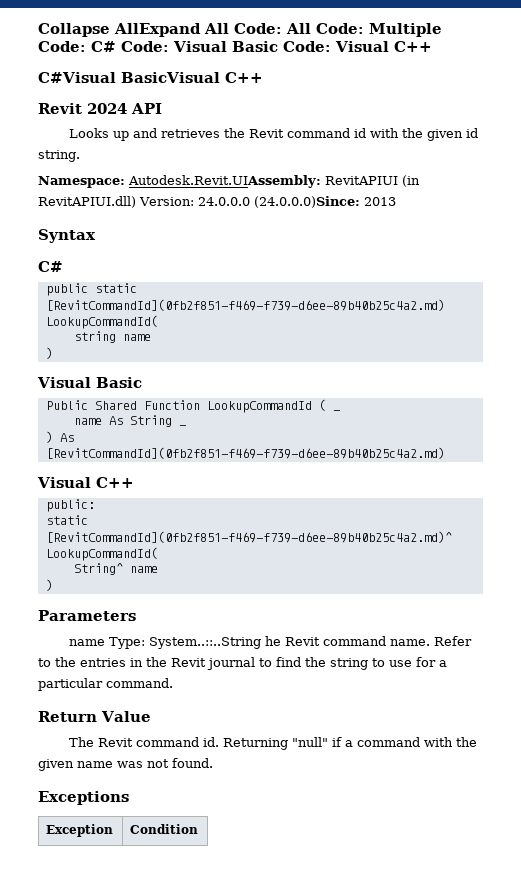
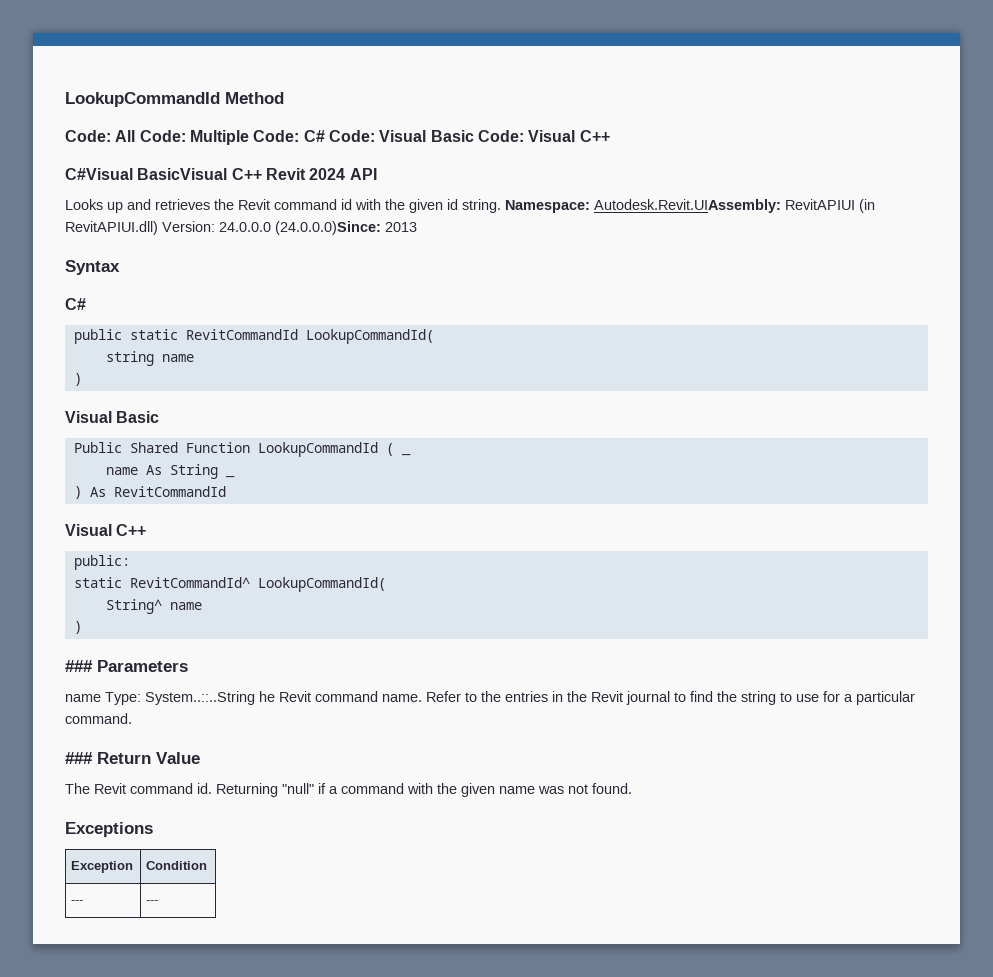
- Collapse AllExpand All Code: All Code: Multiple Code: C# Code: Visual Basic Code: Visual C++
+ LookupCommandId Method
+ Code: All Code: Multiple Code: C# Code: Visual Basic Code: Visual C++
- C#Visual BasicVisual C++
- Revit 2024 API
+ C#Visual BasicVisual C++ Revit 2024 API
- Looks up and retrieves the Revit command id with the given id string.
- Namespace: Autodesk.Revit.UIAssembly: RevitAPIUI (in RevitAPIUI.dll) Version: 24.0.0.0 (24.0.0.0)Since: 2013
+ Looks up and retrieves the Revit command id with the given id string. Namespace: Autodesk.Revit.UIAssembly: RevitAPIUI (in RevitAPIUI.dll) Version: 24.0.0.0 (24.0.0.0)Since: 2013
- public static [RevitCommandId](0fb2f851-f469-f739-d6ee-89b40b25c4a2.md) LookupCommandId(
+ public static RevitCommandId LookupCommandId(
- ) As [RevitCommandId](0fb2f851-f469-f739-d6ee-89b40b25c4a2.md)
+ ) As RevitCommandId
- static [RevitCommandId](0fb2f851-f469-f739-d6ee-89b40b25c4a2.md)^ LookupCommandId(
+ static RevitCommandId^ LookupCommandId(
- Parameters
+ ### Parameters
- Return Value
+ ### Return Value
+ --- | ---

